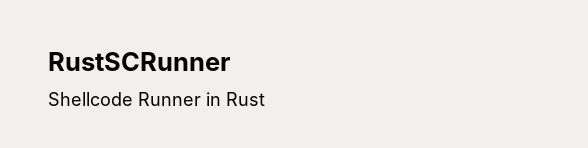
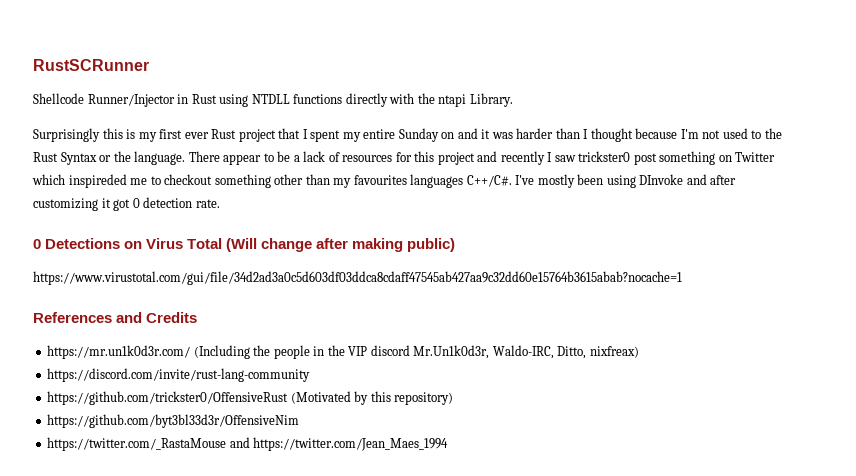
- Shellcode Runner in Rust
+ Shellcode Runner/Injector in Rust using NTDLL functions directly with the ntapi Library.
+ Surprisingly this is my first ever Rust project that I spent my entire Sunday on and it was harder than I thought because I'm not used to the Rust Syntax or the language. There appear to be a lack of resources for this project and recently I saw trickster0 post something on Twitter which inspireded me to checkout something other than my favourites languages C++/C#. I've mostly been using DInvoke and after customizing it got 0 detection rate.
+ 0 Detections on Virus Total (Will change after making public)
+ https://www.virustotal.com/gui/file/34d2ad3a0c5d603df03ddca8cdaff47545ab427aa9c32dd60e15764b3615abab?nocache=1
+ References and Credits
+ https://mr.un1k0d3r.com/ (Including the people in the VIP discord Mr.Un1k0d3r, Waldo-IRC, Ditto, nixfreax)
+ https://discord.com/invite/rust-lang-community
+ https://github.com/trickster0/OffensiveRust (Motivated by this repository)
+ https://github.com/byt3bl33d3r/OffensiveNim
+ https://twitter.com/_RastaMouse and https://twitter.com/Jean_Maes_1994

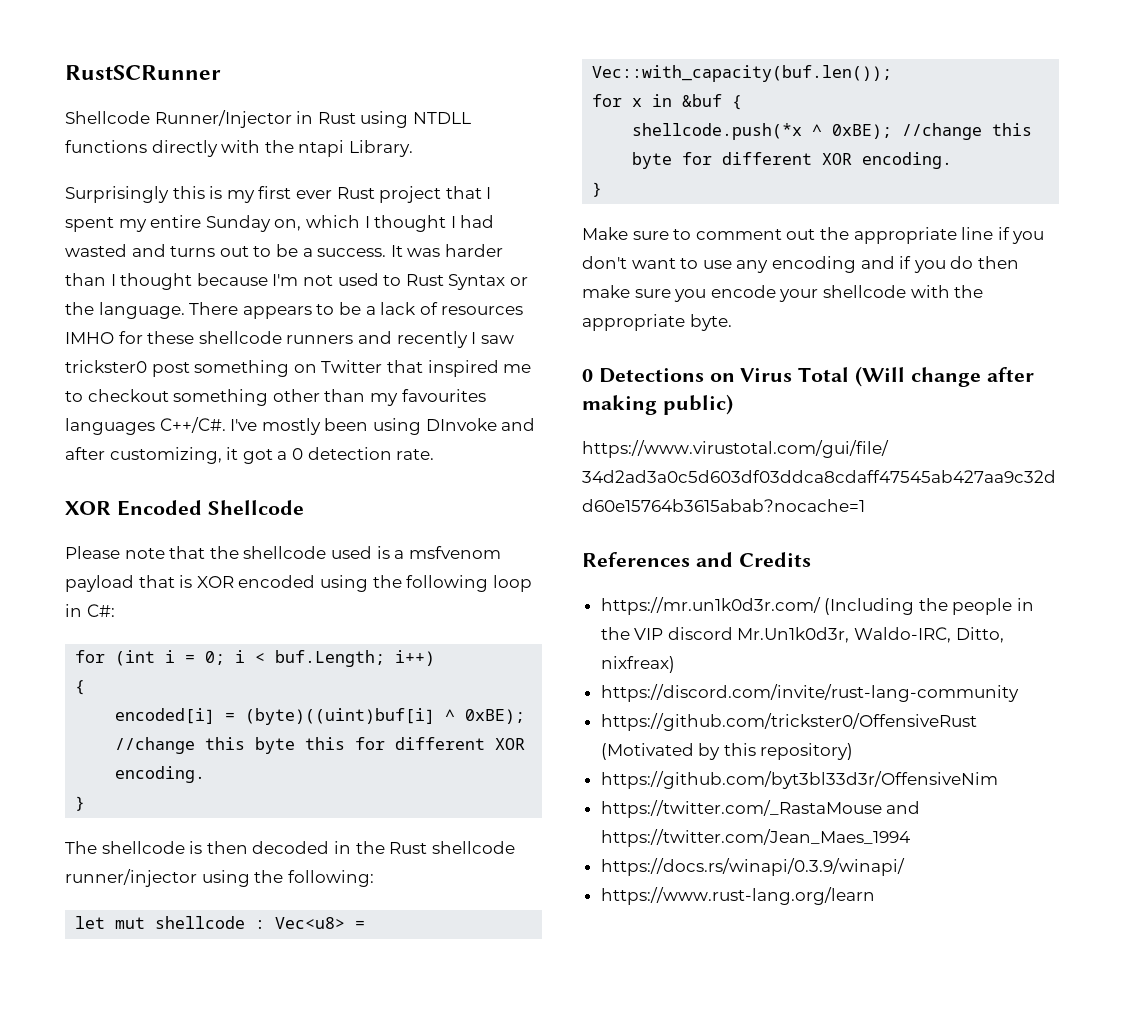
- Surprisingly this is my first ever Rust project that I spent my entire Sunday on and it was harder than I thought because I'm not used to the Rust Syntax or the language.
+ Surprisingly this is my first ever Rust project that I spent my entire Sunday on, which I thought I had wasted and turns out to be a success. It was harder than I thought because I'm not used to Rust Syntax or the language.
- There appear to be a lack of resources for this project and recently I saw trickster0 post something on Twitter which inspireded me to checkout something other than my favourites languages C++/C#.
+ There appears to be a lack of resources IMHO for these shellcode runners and recently I saw trickster0 post something on Twitter that inspired me to checkout something other than my favourites languages C++/C#.
- I've mostly been using DInvoke and after customizing it got 0 detection rate.
+ I've mostly been using DInvoke and after customizing, it got a 0 detection rate.
+ XOR Encoded Shellcode
+ Please note that the shellcode used is a msfvenom payload that is XOR encoded using the following loop in C#:
+ for (int i = 0; i < buf.Length; i++)
+ {
+ encoded[i] = (byte)((uint)buf[i] ^ 0xBE); //change this byte this for different XOR encoding.
+ }
+ The shellcode is then decoded in the Rust shellcode runner/injector using the following:
+ let mut shellcode : Vec<u8> = Vec::with_capacity(buf.len());
+ for x in &buf {
+ shellcode.push(*x ^ 0xBE); //change this byte for different XOR encoding.
+ }
+ Make sure to comment out the appropriate line if you don't want to use any encoding and if you do then make sure you encode your shellcode with the appropriate byte.
+ https://docs.rs/winapi/0.3.9/winapi/
+ https://www.rust-lang.org/learn

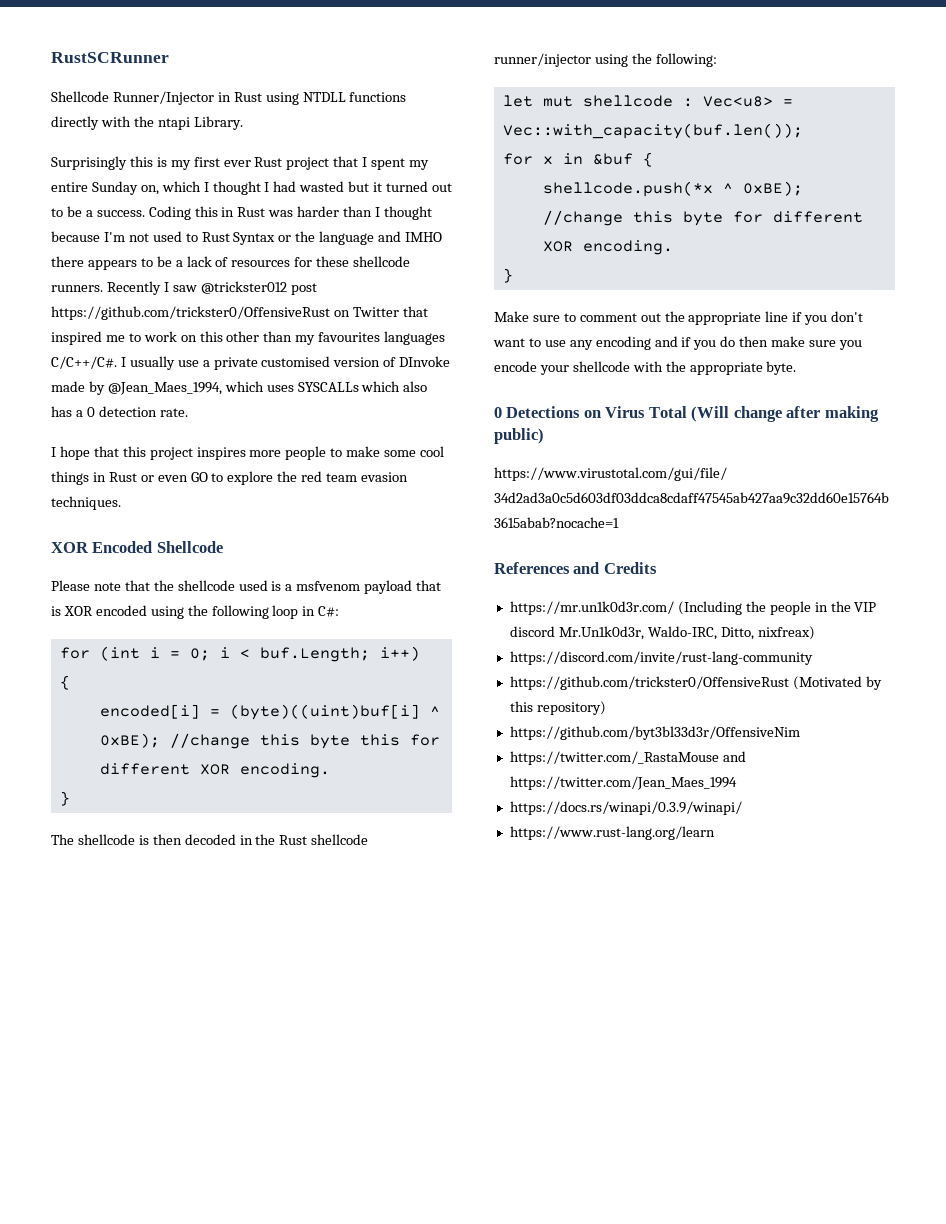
- Surprisingly this is my first ever Rust project that I spent my entire Sunday on, which I thought I had wasted and turns out to be a success.
+ Surprisingly this is my first ever Rust project that I spent my entire Sunday on, which I thought I had wasted but it turned out to be a success.
- It was harder than I thought because I'm not used to Rust Syntax or the language. There appears to be a lack of resources IMHO for these shellcode runners and recently I saw trickster0 post something on Twitter that inspired me to checkout something other than my favourites languages C++/C#. I've mostly been using DInvoke and after customizing, it got a 0 detection rate.
+ Coding this in Rust was harder than I thought because I'm not used to Rust Syntax or the language and IMHO there appears to be a lack of resources for these shellcode runners. Recently I saw @trickster012 post https://github.com/trickster0/OffensiveRust on Twitter that inspired me to work on this other than my favourites languages C/C++/C#. I usually use a private customised version of DInvoke made by @Jean_Maes_1994, which uses SYSCALLs which also has a 0 detection rate.
+ I hope that this project inspires more people to make some cool things in Rust or even GO to explore the red team evasion techniques.

